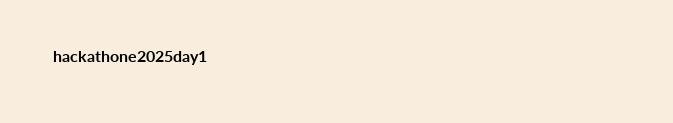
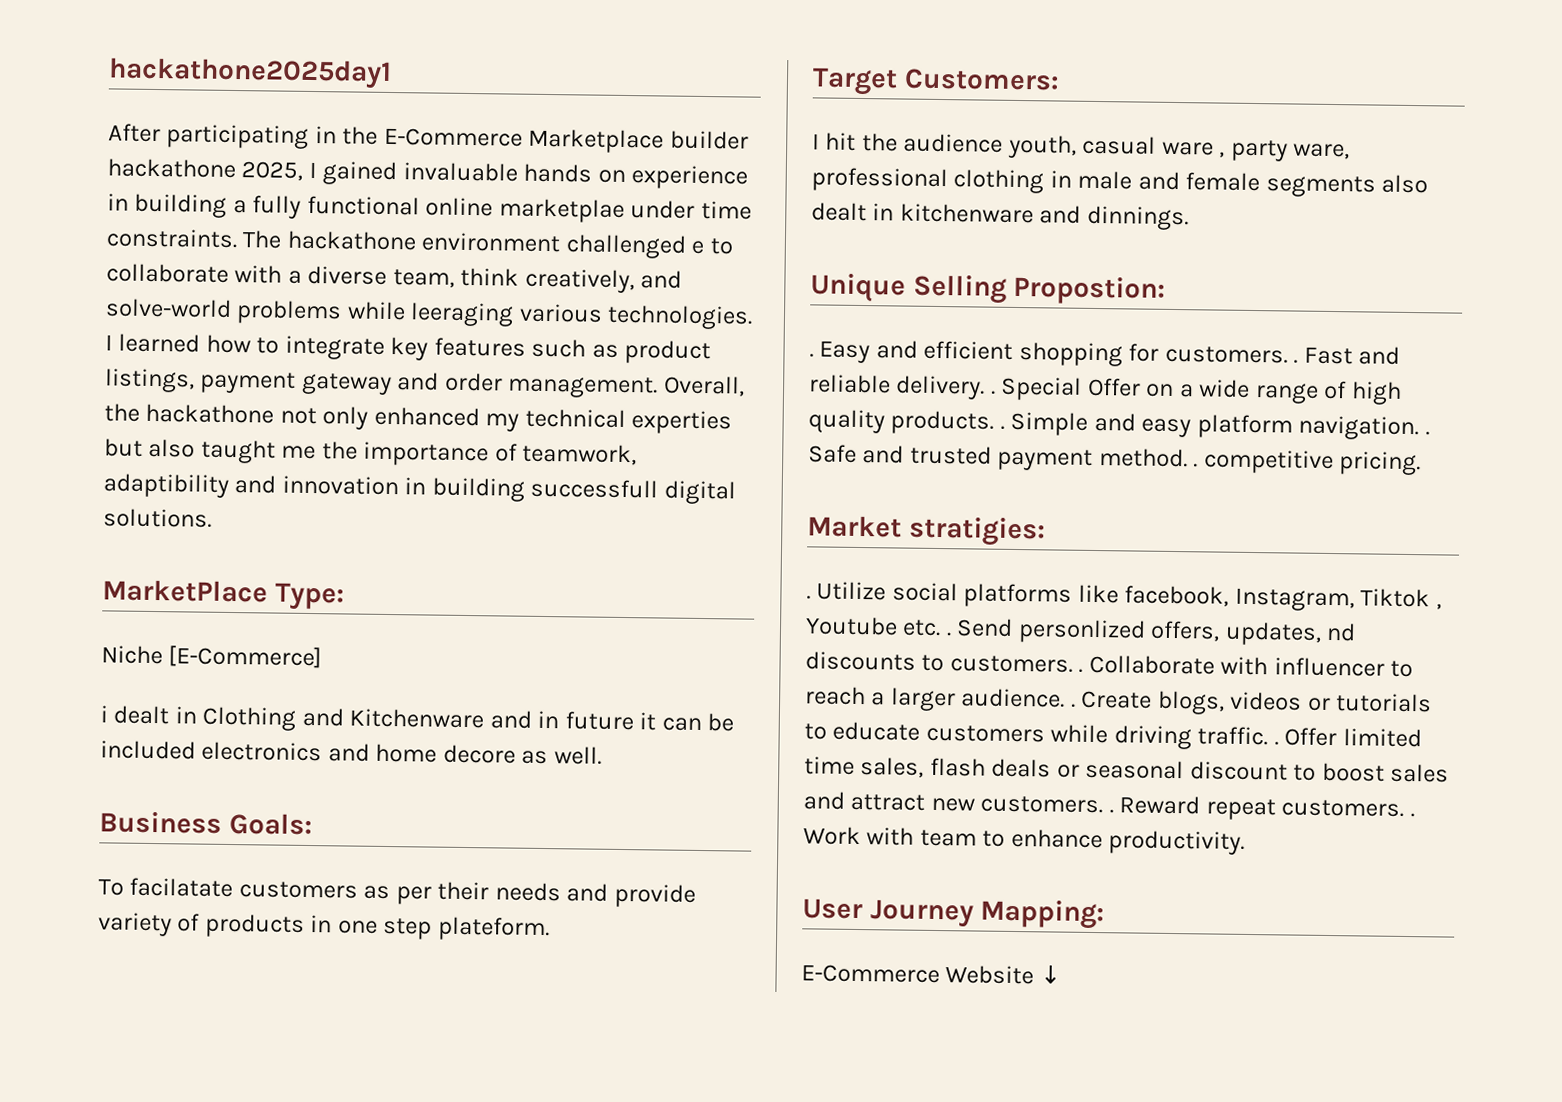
+ After participating in the E-Commerce Marketplace builder hackathone 2025, I gained invaluable hands on experience in building a fully functional online marketplae under time constraints. The hackathone environment challenged e to collaborate with a diverse team, think creatively, and solve-world problems while leeraging various technologies. I learned how to integrate key features such as product listings, payment gateway and order management. Overall, the hackathone not only enhanced my technical experties but also taught me the importance of teamwork, adaptibility and innovation in building successfull digital solutions.
+ MarketPlace Type:
+ Niche [E-Commerce]
+ i dealt in Clothing and Kitchenware and in future it can be included electronics and home decore as well.
+ Business Goals:
+ To facilatate customers as per their needs and provide variety of products in one step plateform.
+ Target Customers:
+ I hit the audience youth, casual ware , party ware, professional clothing in male and female segments also dealt in kitchenware and dinnings.
+ Unique Selling Propostion:
+ . Easy and efficient shopping for customers. . Fast and reliable delivery. . Special Offer on a wide range of high quality products. . Simple and easy platform navigation. . Safe and trusted payment method. . competitive pricing.
+ Market stratigies:
+ . Utilize social platforms like facebook, Instagram, Tiktok , Youtube etc. . Send personlized offers, updates, nd discounts to customers. . Collaborate with influencer to reach a larger audience. . Create blogs, videos or tutorials to educate customers while driving traffic. . Offer limited time sales, flash deals or seasonal discount to boost sales and attract new customers. . Reward repeat customers. . Work with team to enhance productivity.
+ User Journey Mapping:
+ E-Commerce Website ↓

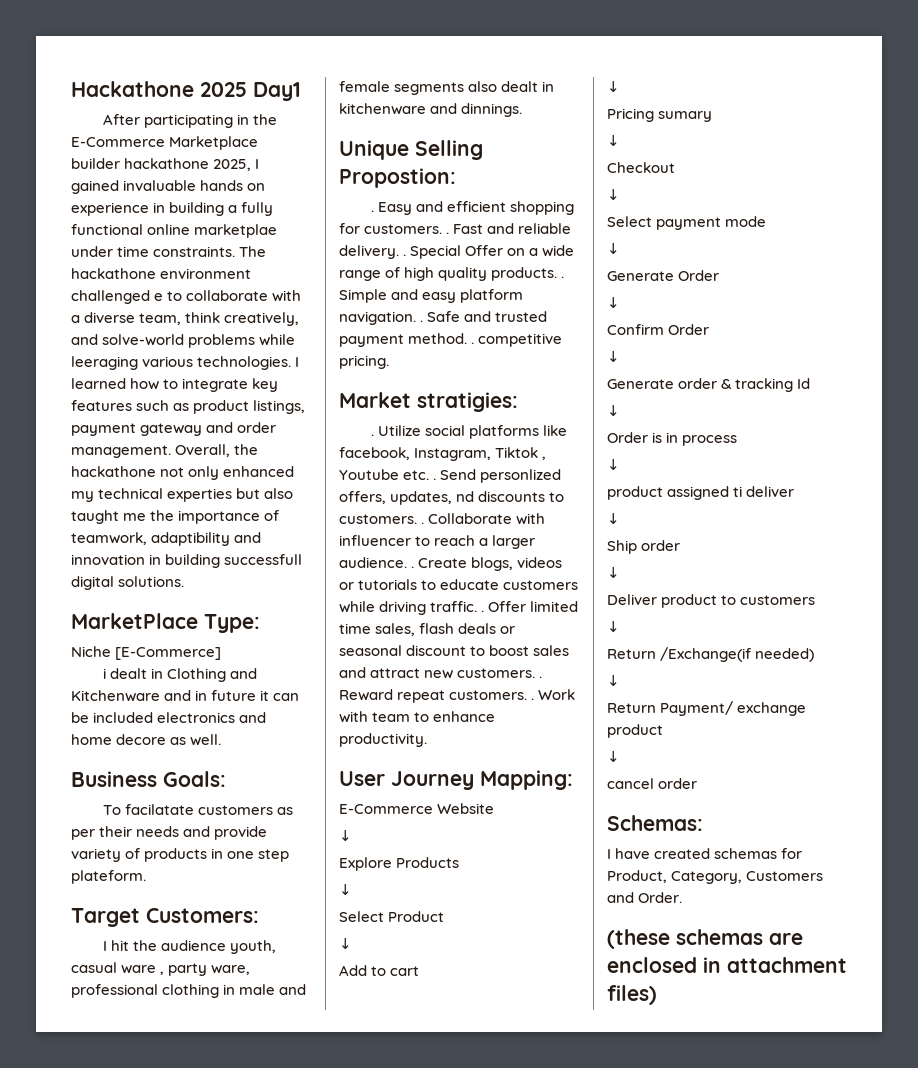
- hackathone2025day1
+ Hackathone 2025 Day1
- E-Commerce Website ↓
+ E-Commerce Website
+ ↓
+ Explore Products
+ ↓
+ Select Product
+ ↓
+ Add to cart
+ ↓
+ Pricing sumary
+ ↓
+ Checkout
+ ↓
+ Select payment mode
+ ↓
+ Generate Order
+ ↓
+ Confirm Order
+ ↓
+ Generate order & tracking Id
+ ↓
+ Order is in process
+ ↓
+ product assigned ti deliver
+ ↓
+ Ship order
+ ↓
+ Deliver product to customers
+ ↓
+ Return /Exchange(if needed)
+ ↓
+ Return Payment/ exchange product
+ ↓
+ cancel order
+ Schemas:
+ I have created schemas for Product, Category, Customers and Order.
+ (these schemas are enclosed in attachment files)

